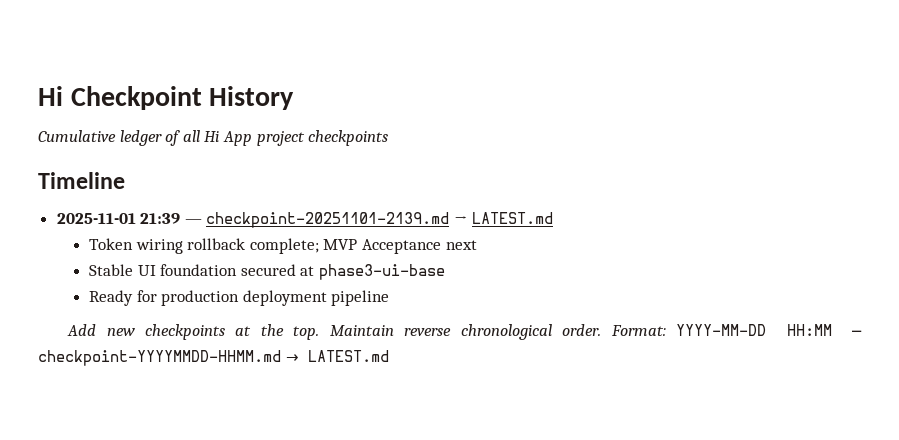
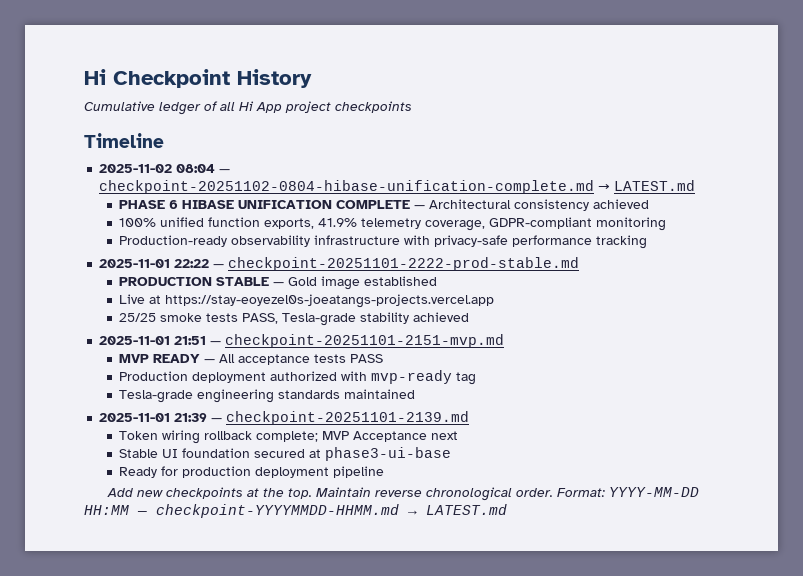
+ 2025-11-02 08:04 — checkpoint-20251102-0804-hibase-unification-complete.md → LATEST.md
+ PHASE 6 HIBASE UNIFICATION COMPLETE — Architectural consistency achieved
+ 100% unified function exports, 41.9% telemetry coverage, GDPR-compliant monitoring
+ Production-ready observability infrastructure with privacy-safe performance tracking
+ 2025-11-01 22:22 — checkpoint-20251101-2222-prod-stable.md
+ PRODUCTION STABLE — Gold image established
+ Live at https://stay-eoyezel0s-joeatangs-projects.vercel.app
+ 25/25 smoke tests PASS, Tesla-grade stability achieved
+ 2025-11-01 21:51 — checkpoint-20251101-2151-mvp.md
+ MVP READY — All acceptance tests PASS
+ Production deployment authorized with mvp-ready tag
+ Tesla-grade engineering standards maintained
- 2025-11-01 21:39 — checkpoint-20251101-2139.md → LATEST.md
+ 2025-11-01 21:39 — checkpoint-20251101-2139.md

